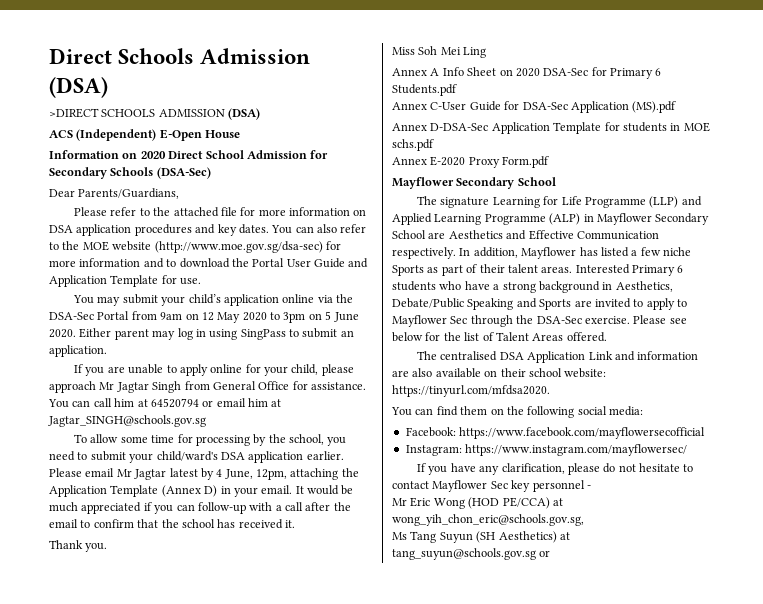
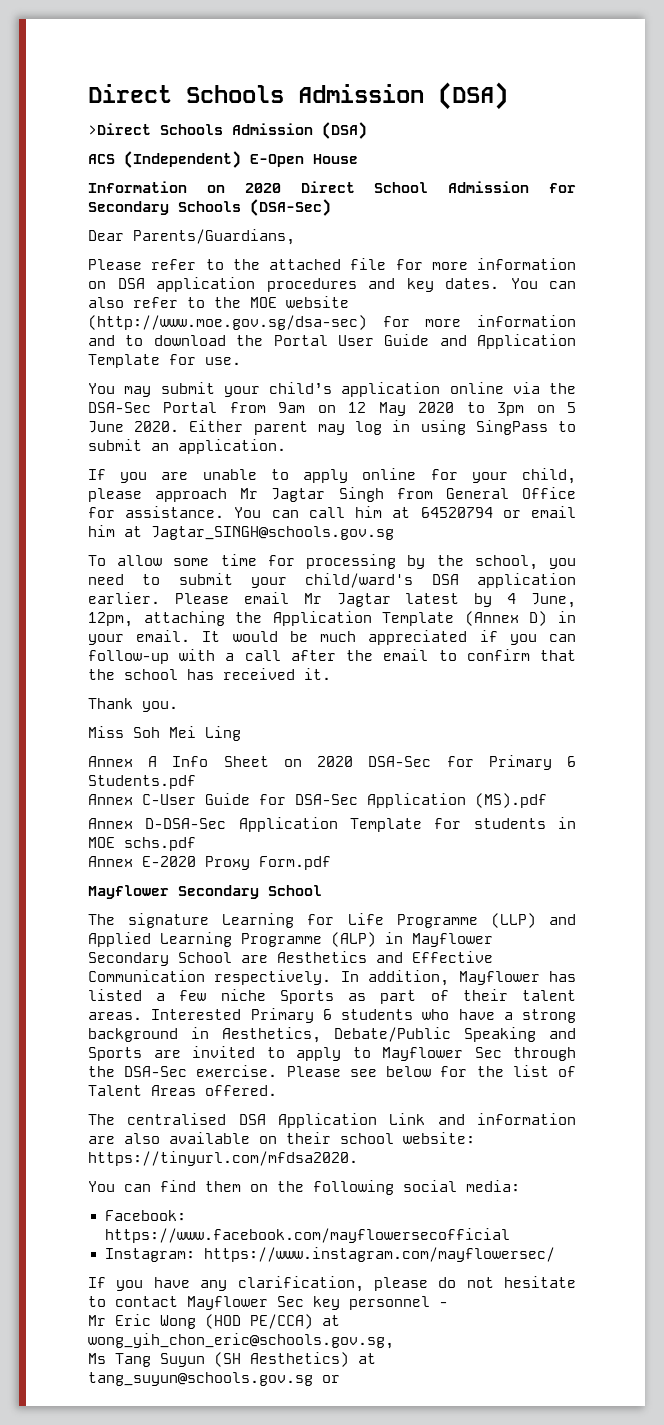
- >DIRECT SCHOOLS ADMISSION (DSA)
+ >Direct Schools Admission (DSA)

